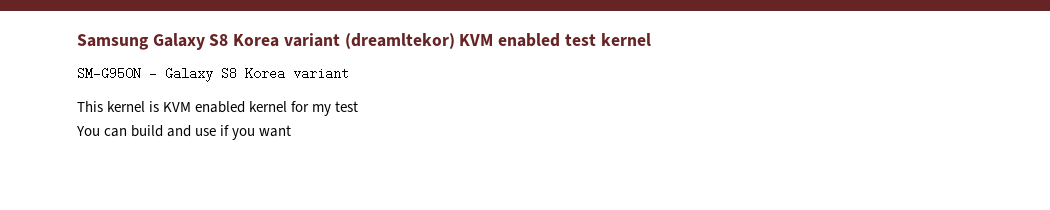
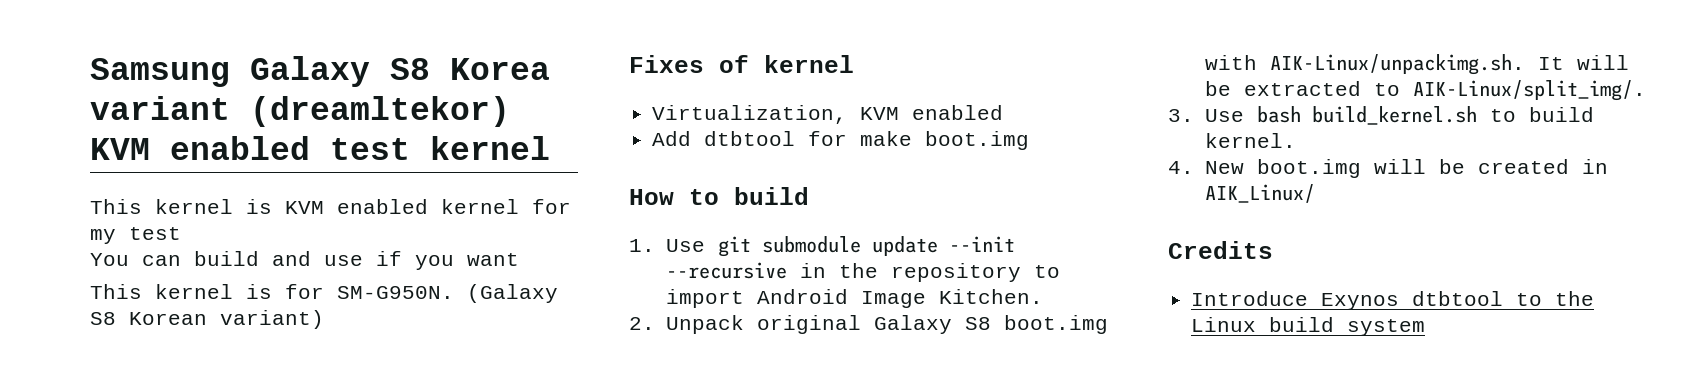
- SM-G950N - Galaxy S8 Korea variant
+ This kernel is for SM-G950N. (Galaxy S8 Korean variant)
+ Fixes of kernel
+ Virtualization, KVM enabled
+ Add dtbtool for make boot.img
+ How to build
+ 1. Use git submodule update --init --recursive in the repository to import Android Image Kitchen.
+ 2. Unpack original Galaxy S8 boot.img with AIK-Linux/unpackimg.sh. It will be extracted to AIK-Linux/split_img/.
+ 3. Use bash build_kernel.sh to build kernel.
+ 4. New boot.img will be created in AIK_Linux/
+ Credits
+ Introduce Exynos dtbtool to the Linux build system

